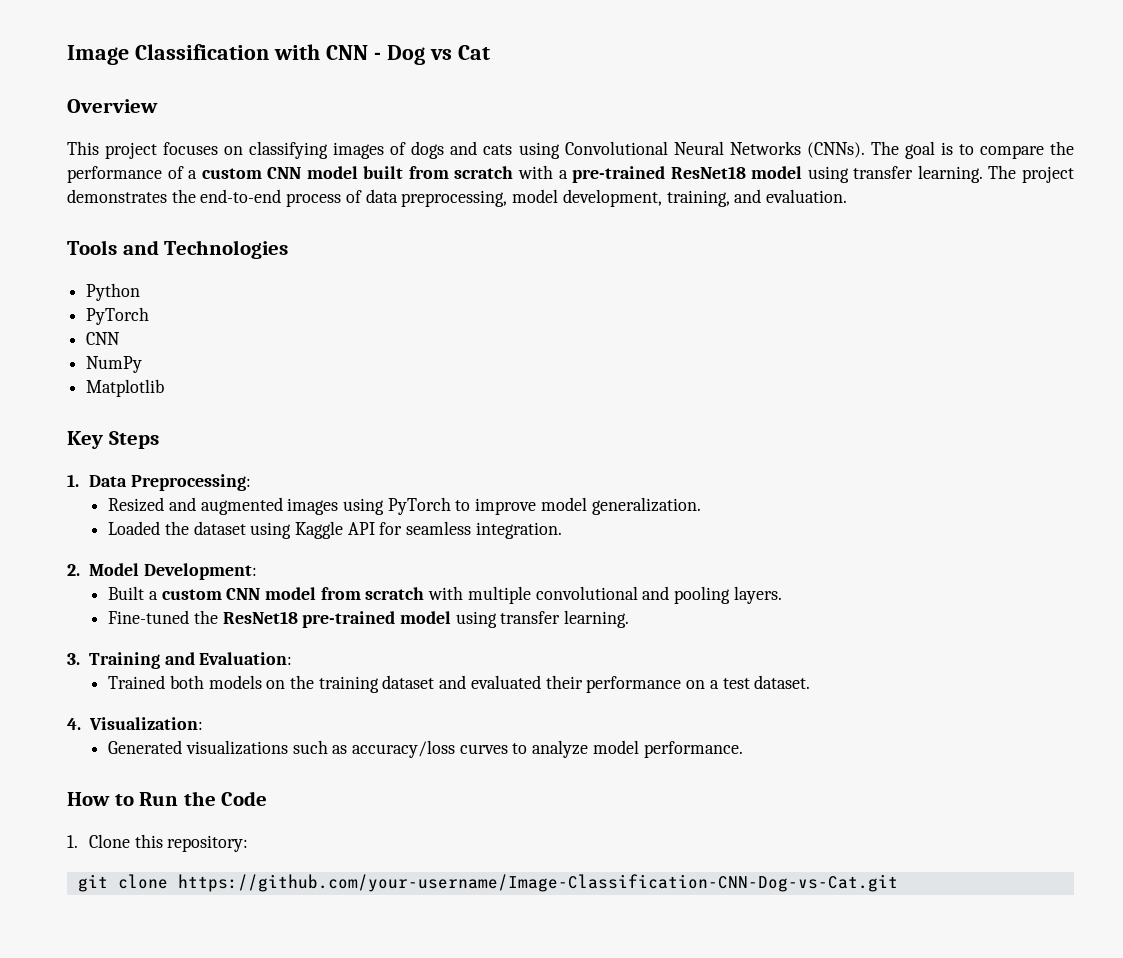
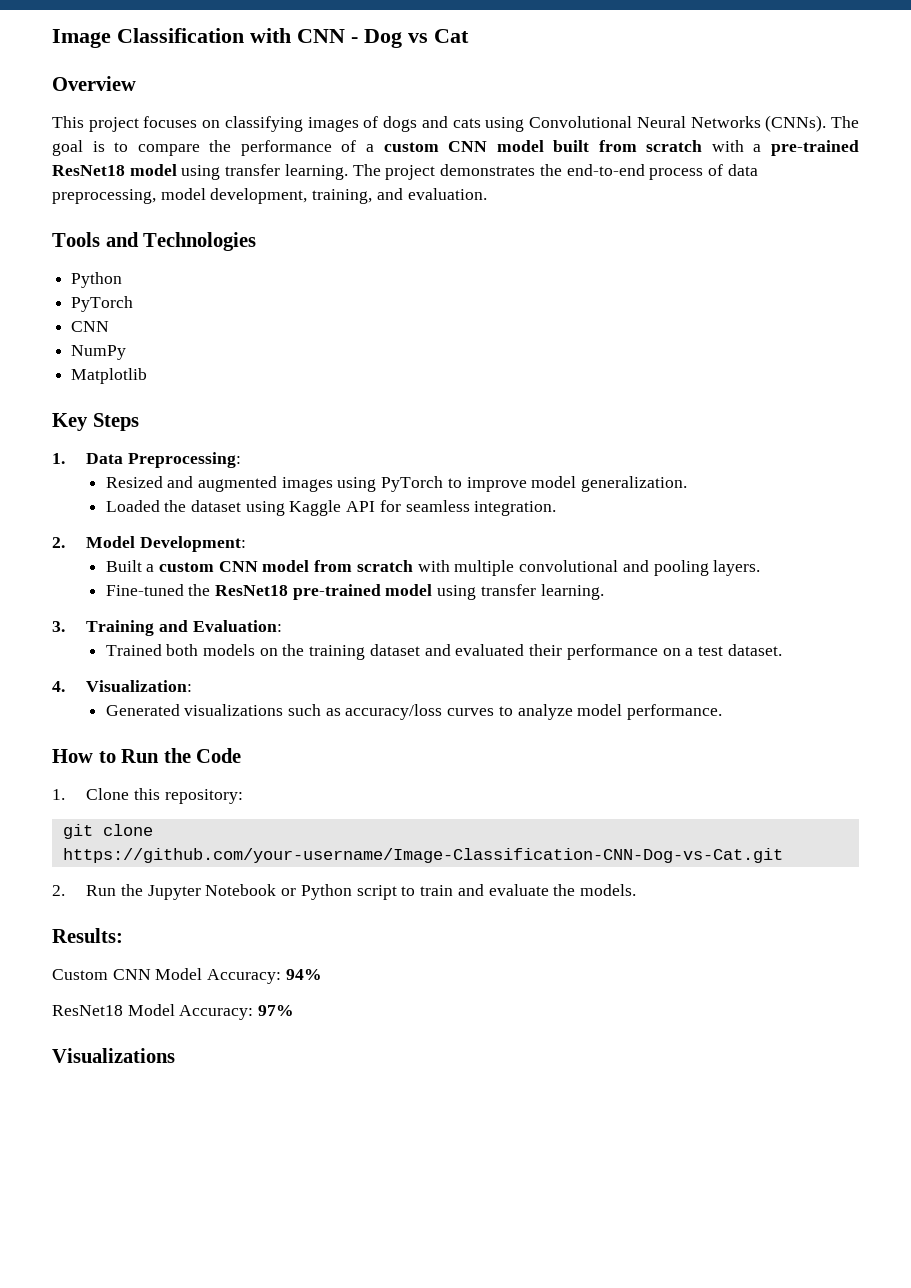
+ 2. Run the Jupyter Notebook or Python script to train and evaluate the models.
+ Results:
+ Custom CNN Model Accuracy: 94%
+ ResNet18 Model Accuracy: 97%
+ Visualizations

